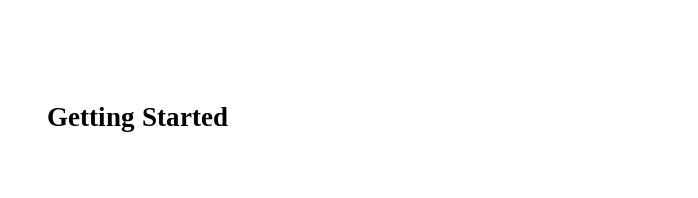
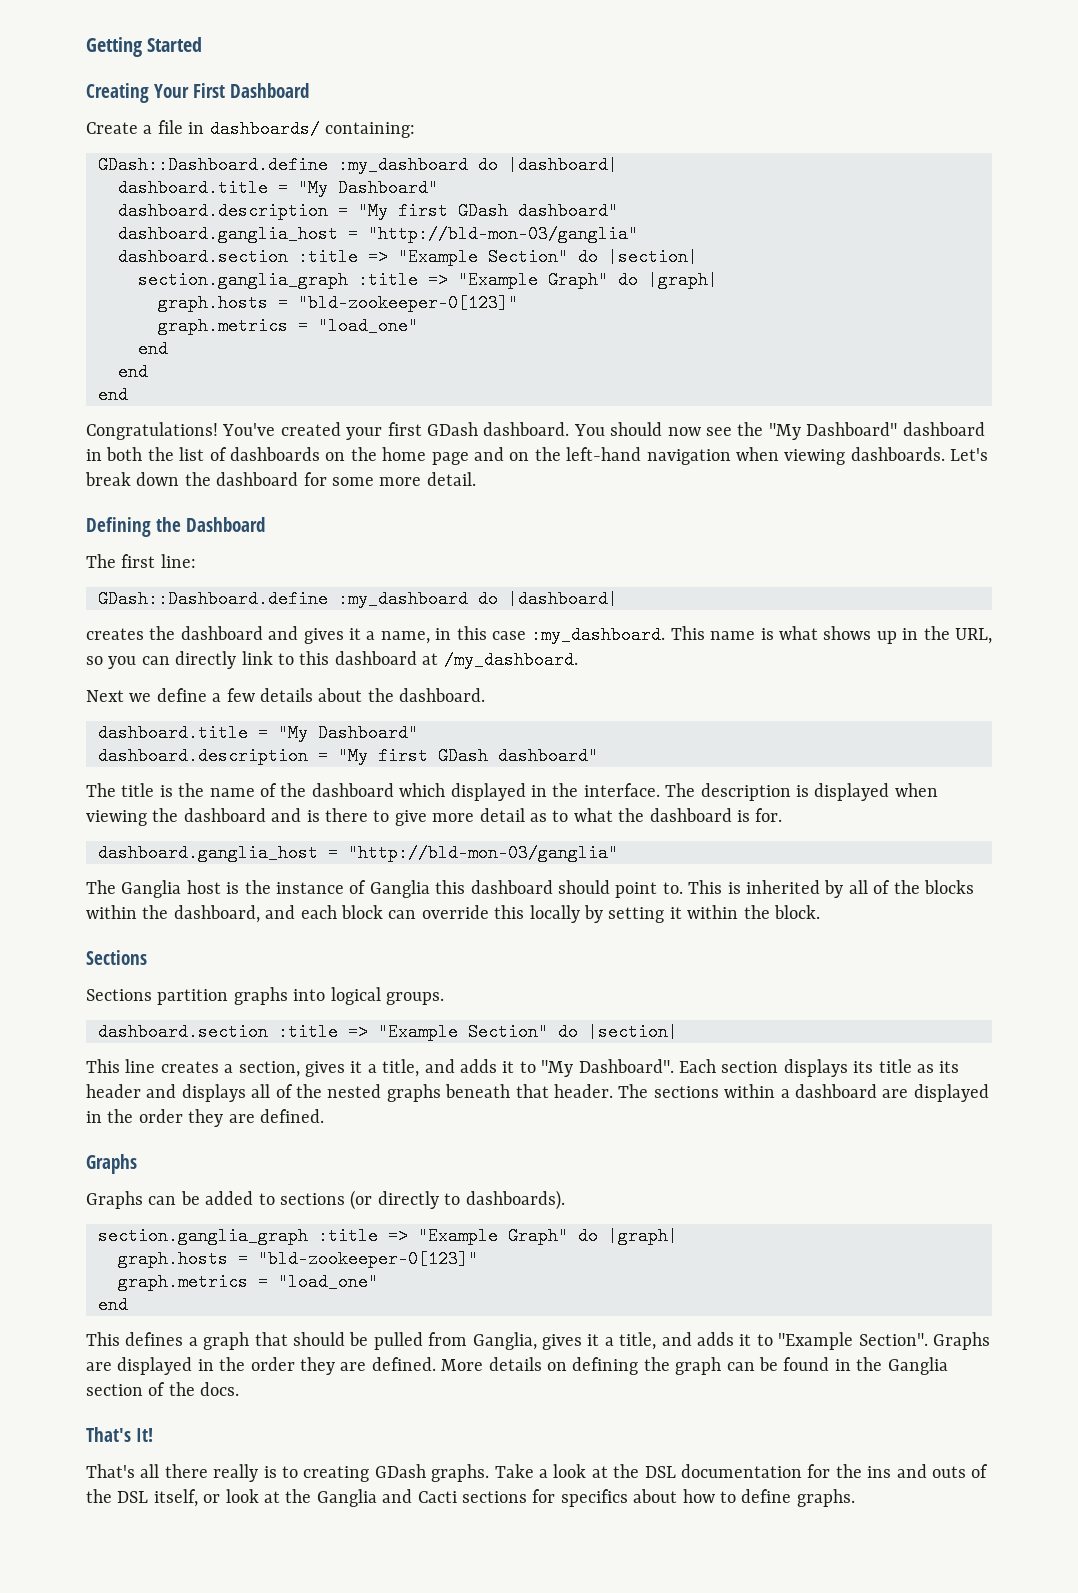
+ Creating Your First Dashboard
+ Create a file in dashboards/ containing:
+ GDash::Dashboard.define :my_dashboard do |dashboard|
+ dashboard.title = "My Dashboard"
+ dashboard.description = "My first GDash dashboard"
+ dashboard.ganglia_host = "http://bld-mon-03/ganglia"
+ dashboard.section :title => "Example Section" do |section|
+ section.ganglia_graph :title => "Example Graph" do |graph|
+ graph.hosts = "bld-zookeeper-0[123]"
+ graph.metrics = "load_one"
+ end
+ end
+ end
+ Congratulations! You've created your first GDash dashboard. You should now see the "My Dashboard" dashboard in both the list of dashboards on the home page and on the left-hand navigation when viewing dashboards. Let's break down the dashboard for some more detail.
+ Defining the Dashboard
+ The first line:
+ GDash::Dashboard.define :my_dashboard do |dashboard|
+ creates the dashboard and gives it a name, in this case :my_dashboard. This name is what shows up in the URL, so you can directly link to this dashboard at /my_dashboard.
+ Next we define a few details about the dashboard.
+ dashboard.title = "My Dashboard"
+ dashboard.description = "My first GDash dashboard"
+ The title is the name of the dashboard which displayed in the interface. The description is displayed when viewing the dashboard and is there to give more detail as to what the dashboard is for.
+ dashboard.ganglia_host = "http://bld-mon-03/ganglia"
+ The Ganglia host is the instance of Ganglia this dashboard should point to. This is inherited by all of the blocks within the dashboard, and each block can override this locally by setting it within the block.
+ Sections
+ Sections partition graphs into logical groups.
+ dashboard.section :title => "Example Section" do |section|
+ This line creates a section, gives it a title, and adds it to "My Dashboard". Each section displays its title as its header and displays all of the nested graphs beneath that header. The sections within a dashboard are displayed in the order they are defined.
+ Graphs
+ Graphs can be added to sections (or directly to dashboards).
+ section.ganglia_graph :title => "Example Graph" do |graph|
+ graph.hosts = "bld-zookeeper-0[123]"
+ graph.metrics = "load_one"
+ end
+ This defines a graph that should be pulled from Ganglia, gives it a title, and adds it to "Example Section". Graphs are displayed in the order they are defined. More details on defining the graph can be found in the Ganglia section of the docs.
+ That's It!
+ That's all there really is to creating GDash graphs. Take a look at the DSL documentation for the ins and outs of the DSL itself, or look at the Ganglia and Cacti sections for specifics about how to define graphs.

